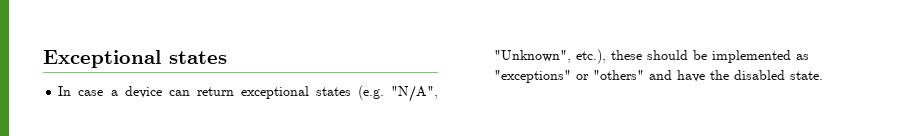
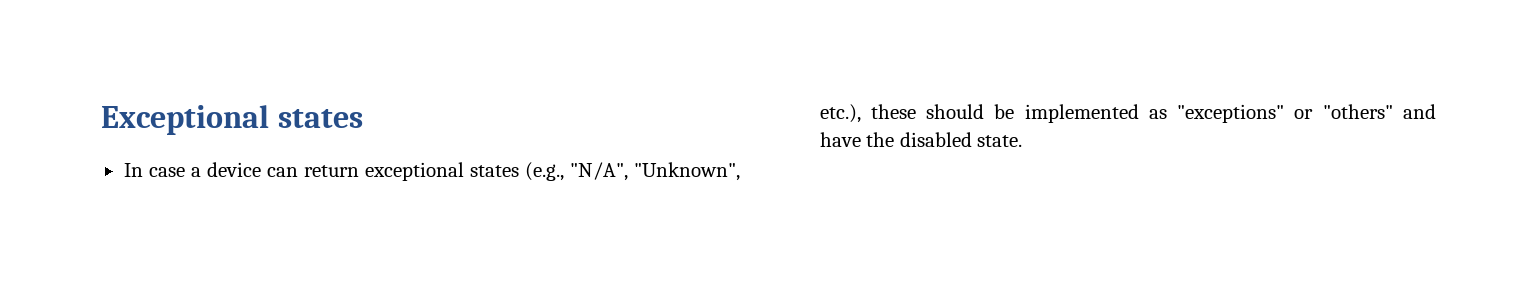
- In case a device can return exceptional states (e.g. "N/A", "Unknown", etc.), these should be implemented as "exceptions" or "others" and have the disabled state.
+ In case a device can return exceptional states (e.g., "N/A", "Unknown", etc.), these should be implemented as "exceptions" or "others" and have the disabled state.

